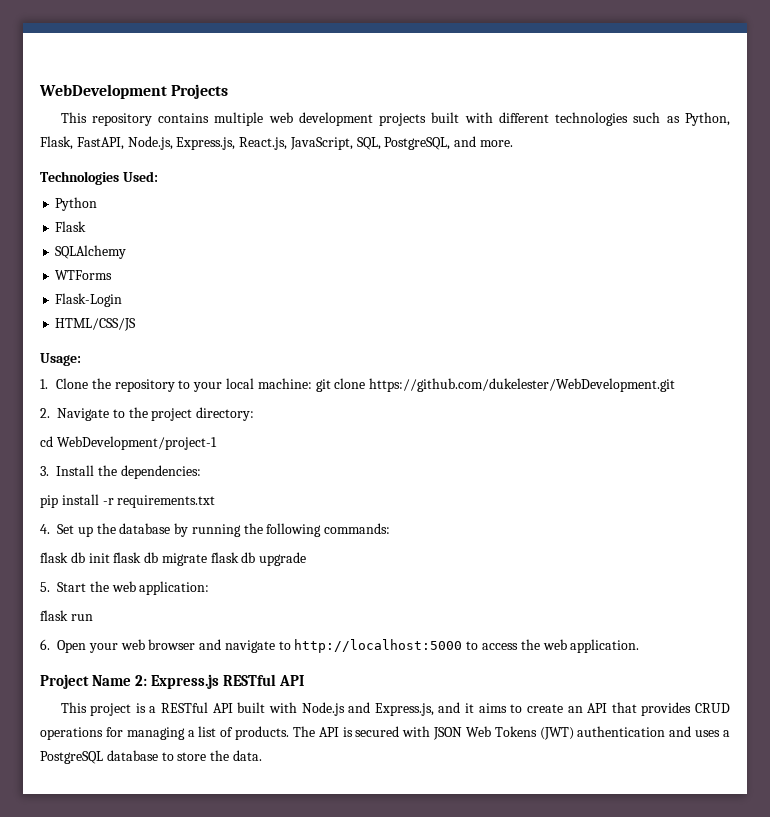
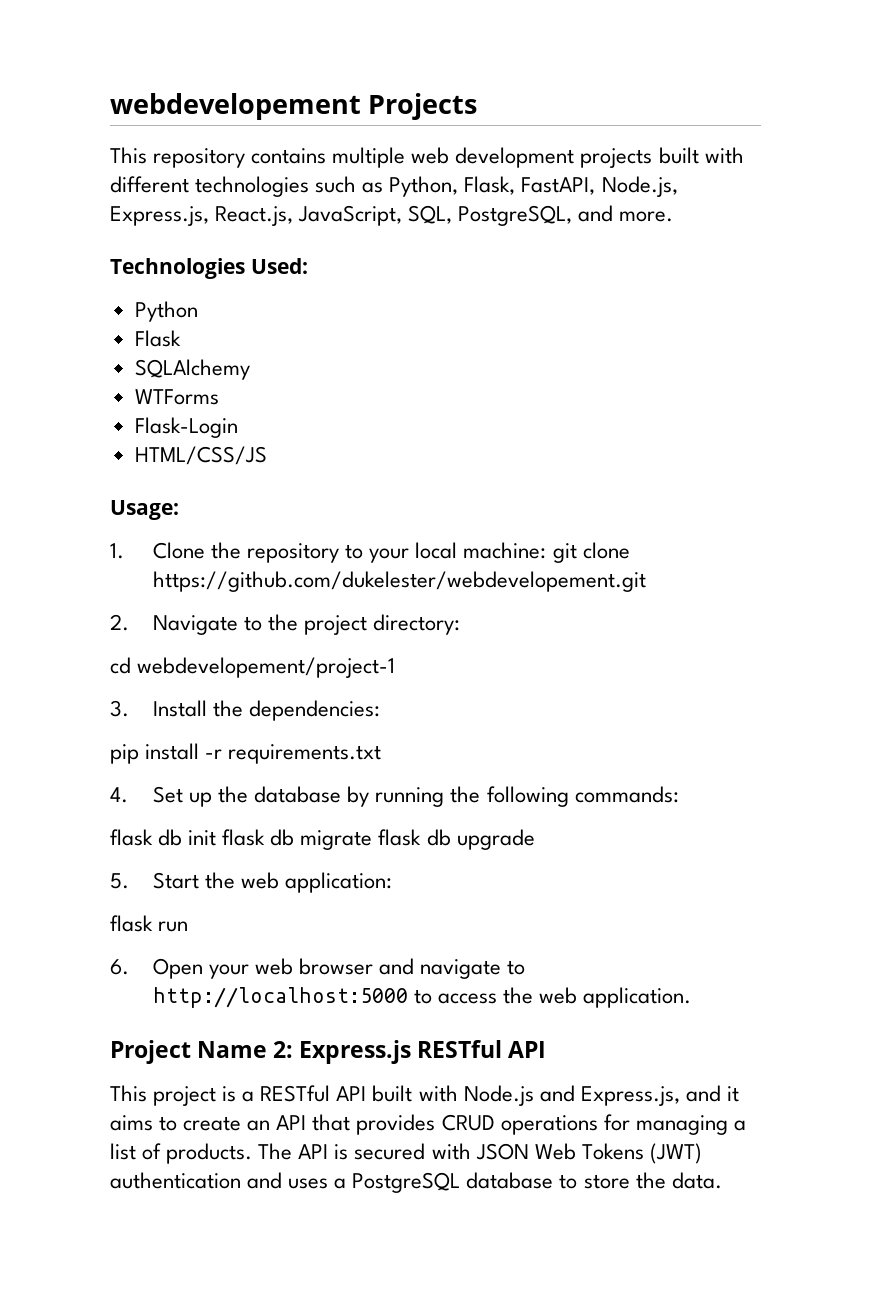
- WebDevelopment Projects
+ webdevelopement Projects
- 1. Clone the repository to your local machine: git clone https://github.com/dukelester/WebDevelopment.git
+ 1. Clone the repository to your local machine: git clone https://github.com/dukelester/webdevelopement.git
- cd WebDevelopment/project-1
+ cd webdevelopement/project-1

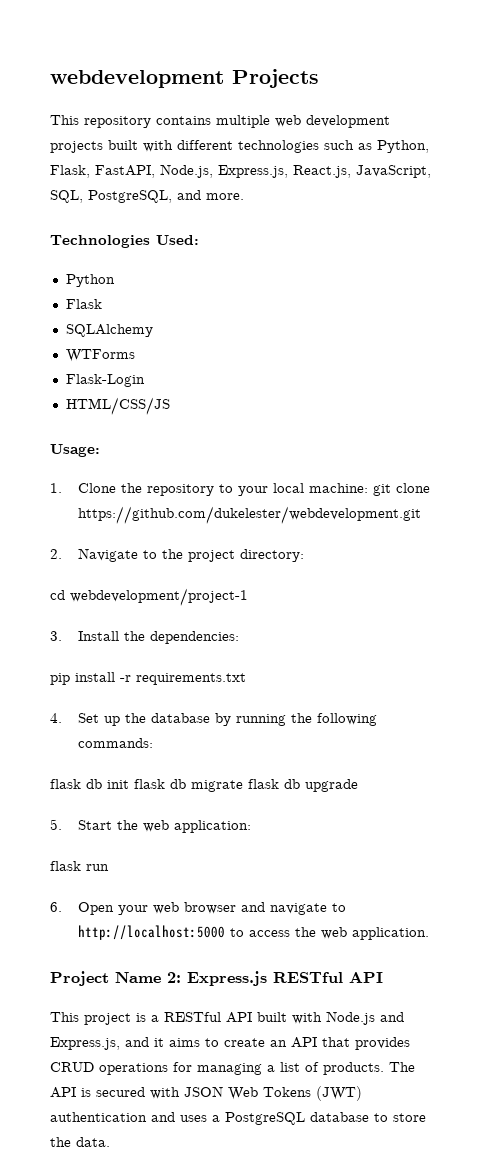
- webdevelopement Projects
+ webdevelopment Projects
- 1. Clone the repository to your local machine: git clone https://github.com/dukelester/webdevelopement.git
+ 1. Clone the repository to your local machine: git clone https://github.com/dukelester/webdevelopment.git
- cd webdevelopement/project-1
+ cd webdevelopment/project-1

